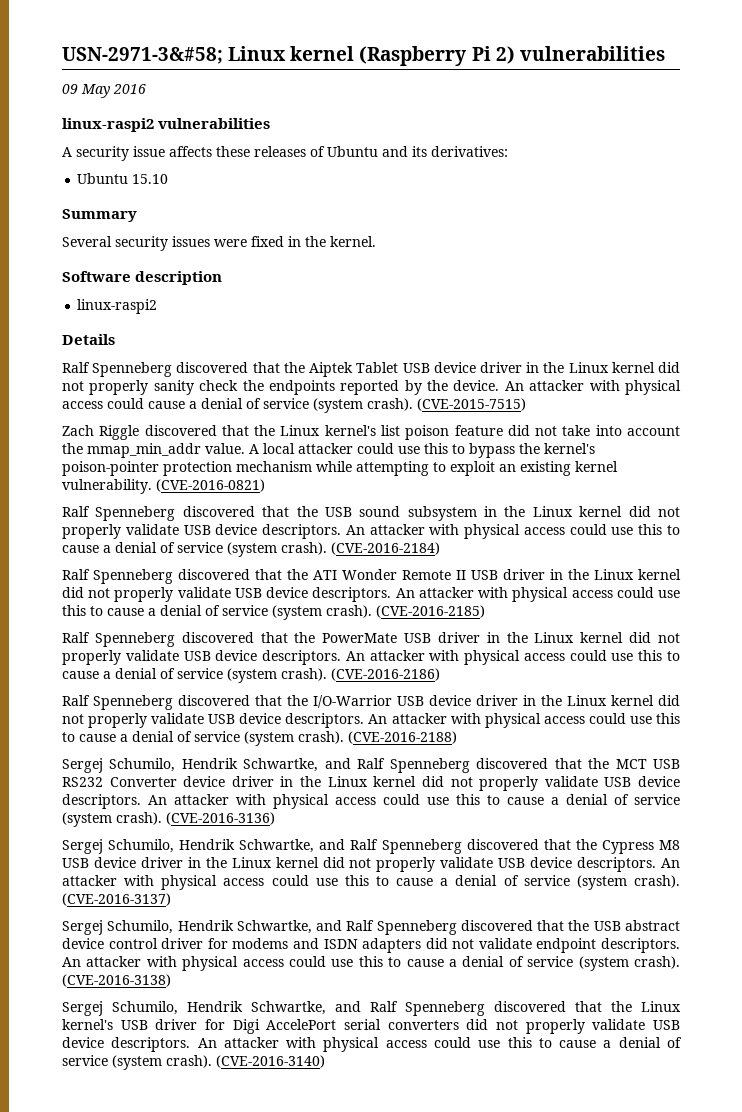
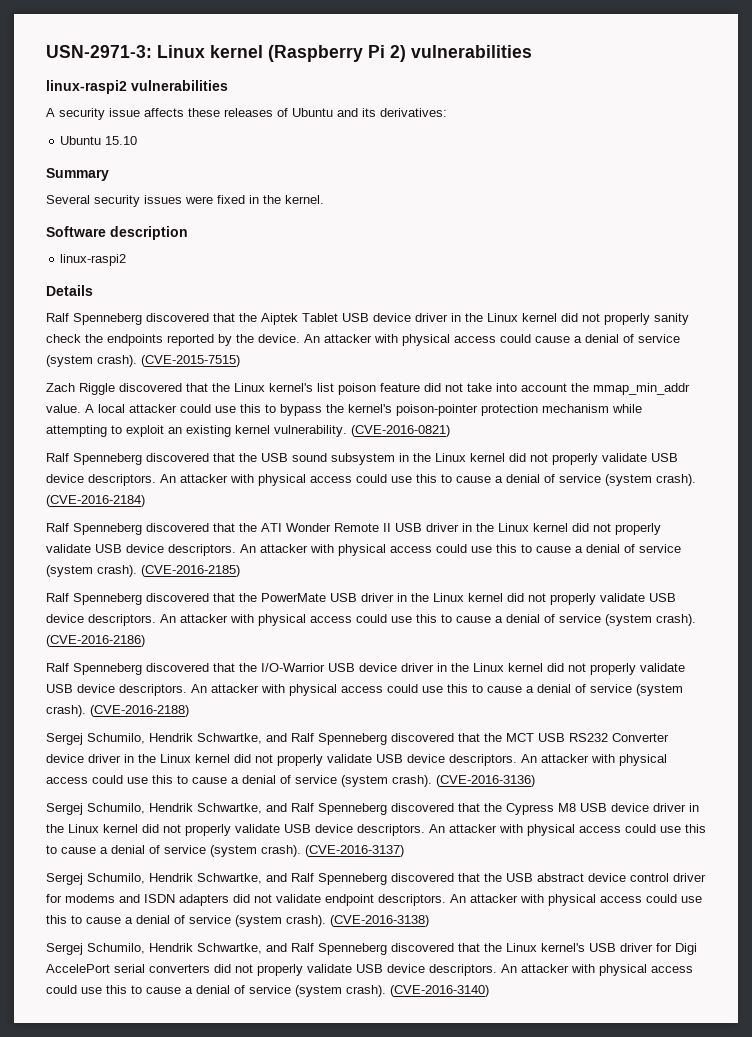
- USN-2971-3&#58; Linux kernel (Raspberry Pi 2) vulnerabilities
+ USN-2971-3: Linux kernel (Raspberry Pi 2) vulnerabilities
- 09 May 2016

